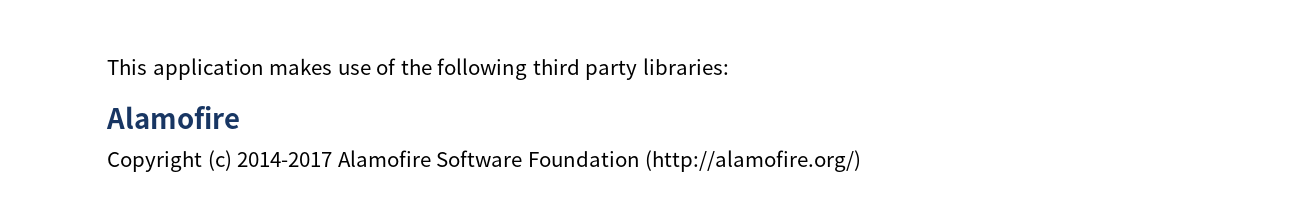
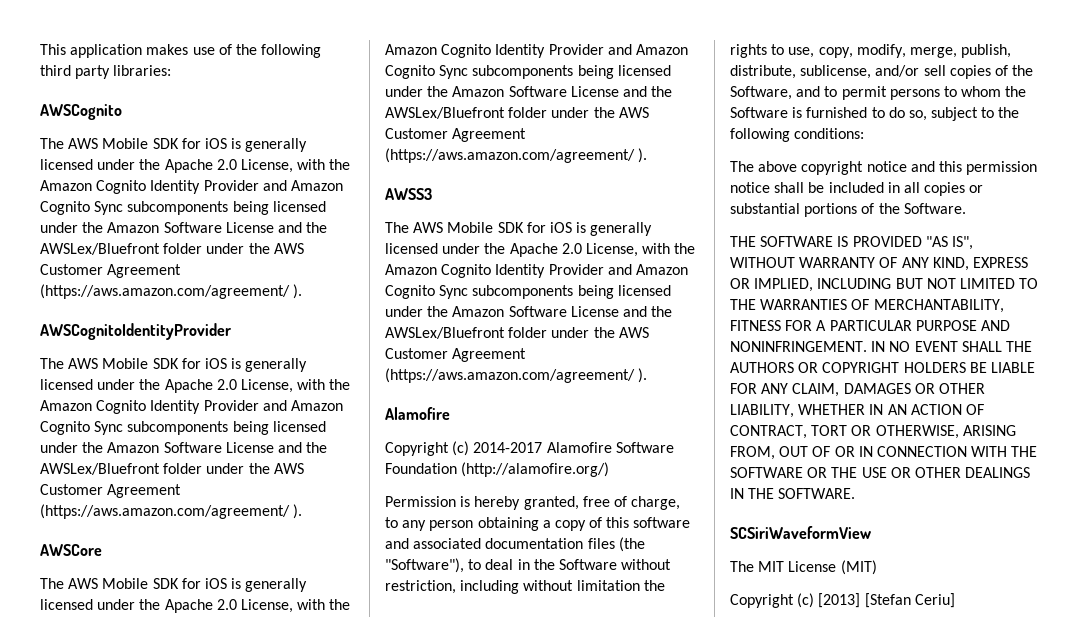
+ AWSCognito
+ The AWS Mobile SDK for iOS is generally licensed under the Apache 2.0 License, with the Amazon Cognito Identity Provider and Amazon Cognito Sync subcomponents being licensed under the Amazon Software License and the AWSLex/Bluefront folder under the AWS Customer Agreement (https://aws.amazon.com/agreement/ ).
+ AWSCognitoIdentityProvider
+ The AWS Mobile SDK for iOS is generally licensed under the Apache 2.0 License, with the Amazon Cognito Identity Provider and Amazon Cognito Sync subcomponents being licensed under the Amazon Software License and the AWSLex/Bluefront folder under the AWS Customer Agreement (https://aws.amazon.com/agreement/ ).
+ AWSCore
+ The AWS Mobile SDK for iOS is generally licensed under the Apache 2.0 License, with the Amazon Cognito Identity Provider and Amazon Cognito Sync subcomponents being licensed under the Amazon Software License and the AWSLex/Bluefront folder under the AWS Customer Agreement (https://aws.amazon.com/agreement/ ).
+ AWSS3
+ The AWS Mobile SDK for iOS is generally licensed under the Apache 2.0 License, with the Amazon Cognito Identity Provider and Amazon Cognito Sync subcomponents being licensed under the Amazon Software License and the AWSLex/Bluefront folder under the AWS Customer Agreement (https://aws.amazon.com/agreement/ ).
+ Permission is hereby granted, free of charge, to any person obtaining a copy of this software and associated documentation files (the "Software"), to deal in the Software without restriction, including without limitation the rights to use, copy, modify, merge, publish, distribute, sublicense, and/or sell copies of the Software, and to permit persons to whom the Software is furnished to do so, subject to the following conditions:
+ The above copyright notice and this permission notice shall be included in all copies or substantial portions of the Software.
+ THE SOFTWARE IS PROVIDED "AS IS", WITHOUT WARRANTY OF ANY KIND, EXPRESS OR IMPLIED, INCLUDING BUT NOT LIMITED TO THE WARRANTIES OF MERCHANTABILITY, FITNESS FOR A PARTICULAR PURPOSE AND NONINFRINGEMENT. IN NO EVENT SHALL THE AUTHORS OR COPYRIGHT HOLDERS BE LIABLE FOR ANY CLAIM, DAMAGES OR OTHER LIABILITY, WHETHER IN AN ACTION OF CONTRACT, TORT OR OTHERWISE, ARISING FROM, OUT OF OR IN CONNECTION WITH THE SOFTWARE OR THE USE OR OTHER DEALINGS IN THE SOFTWARE.
+ SCSiriWaveformView
+ The MIT License (MIT)
+ Copyright (c) [2013] [Stefan Ceriu]

